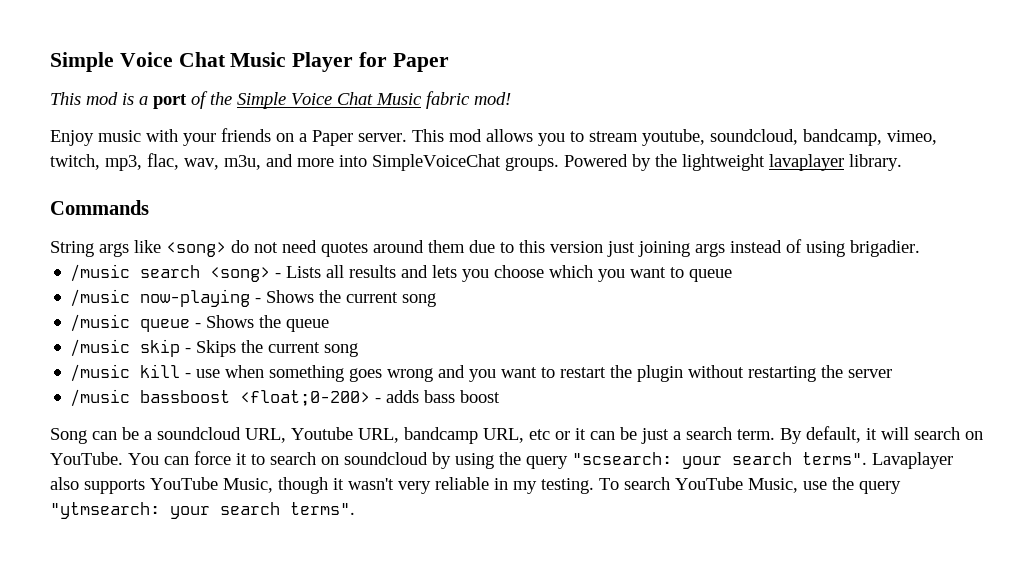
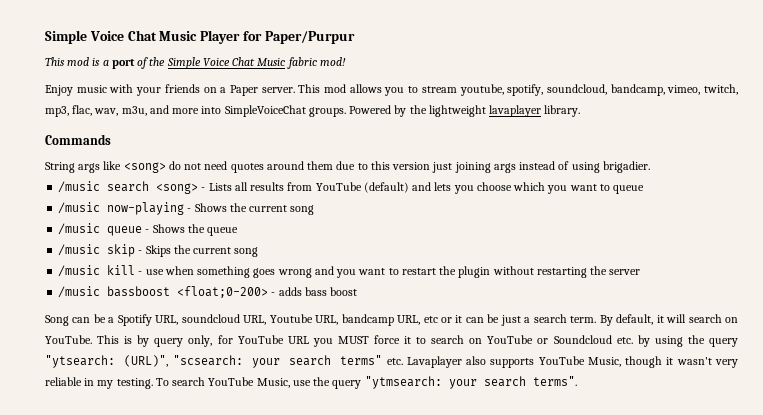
- Simple Voice Chat Music Player for Paper
+ Simple Voice Chat Music Player for Paper/Purpur
- This mod allows you to stream youtube, soundcloud, bandcamp, vimeo, twitch, mp3, flac, wav, m3u, and more into SimpleVoiceChat groups.
+ This mod allows you to stream youtube, spotify, soundcloud, bandcamp, vimeo, twitch, mp3, flac, wav, m3u, and more into SimpleVoiceChat groups.
- /music search <song> - Lists all results and lets you choose which you want to queue
+ /music search <song> - Lists all results from YouTube (default) and lets you choose which you want to queue
- Song can be a soundcloud URL, Youtube URL, bandcamp URL, etc or it can be just a search term.
+ Song can be a Spotify URL, soundcloud URL, Youtube URL, bandcamp URL, etc or it can be just a search term.
- You can force it to search on soundcloud by using the query "scsearch: your search terms". Lavaplayer also supports YouTube Music, though it wasn't very reliable in my testing.
+ This is by query only, for YouTube URL you MUST force it to search on YouTube or Soundcloud etc. by using the query "ytsearch: (URL)", "scsearch: your search terms" etc. Lavaplayer also supports YouTube Music, though it wasn't very reliable in my testing.

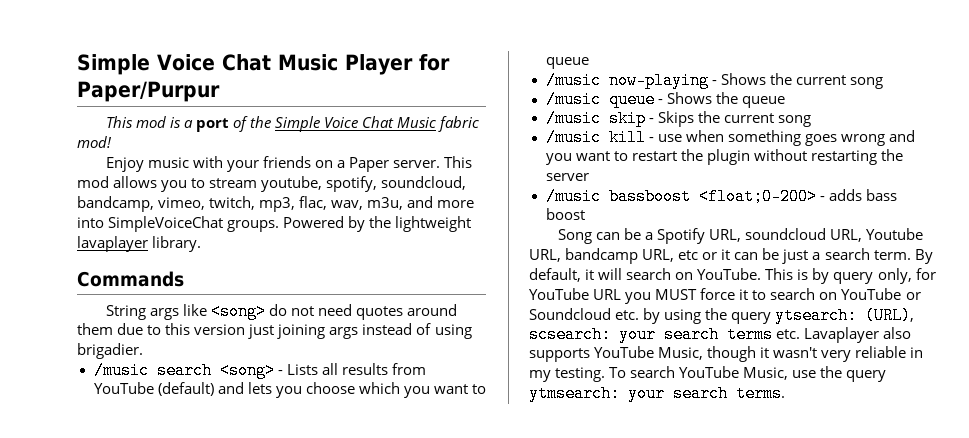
- This is by query only, for YouTube URL you MUST force it to search on YouTube or Soundcloud etc. by using the query "ytsearch: (URL)", "scsearch: your search terms" etc. Lavaplayer also supports YouTube Music, though it wasn't very reliable in my testing.
+ This is by query only, for YouTube URL you MUST force it to search on YouTube or Soundcloud etc. by using the query ytsearch: (URL), scsearch: your search terms etc. Lavaplayer also supports YouTube Music, though it wasn't very reliable in my testing.
- To search YouTube Music, use the query "ytmsearch: your search terms".
+ To search YouTube Music, use the query ytmsearch: your search terms.

